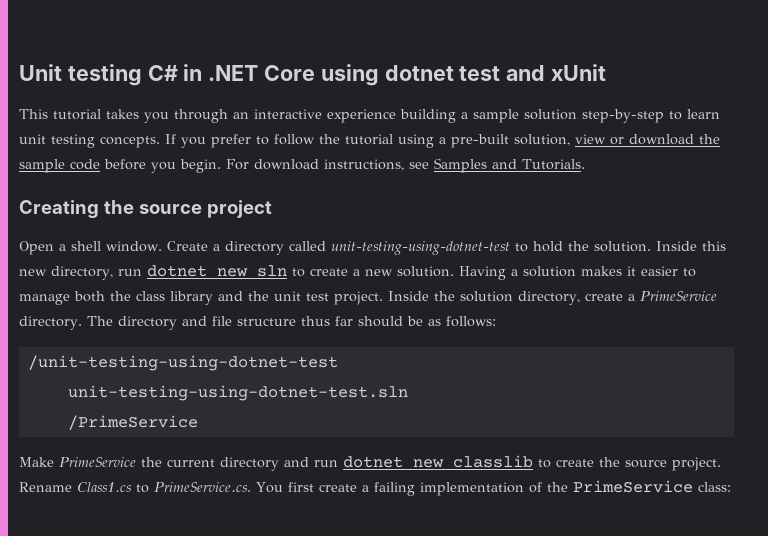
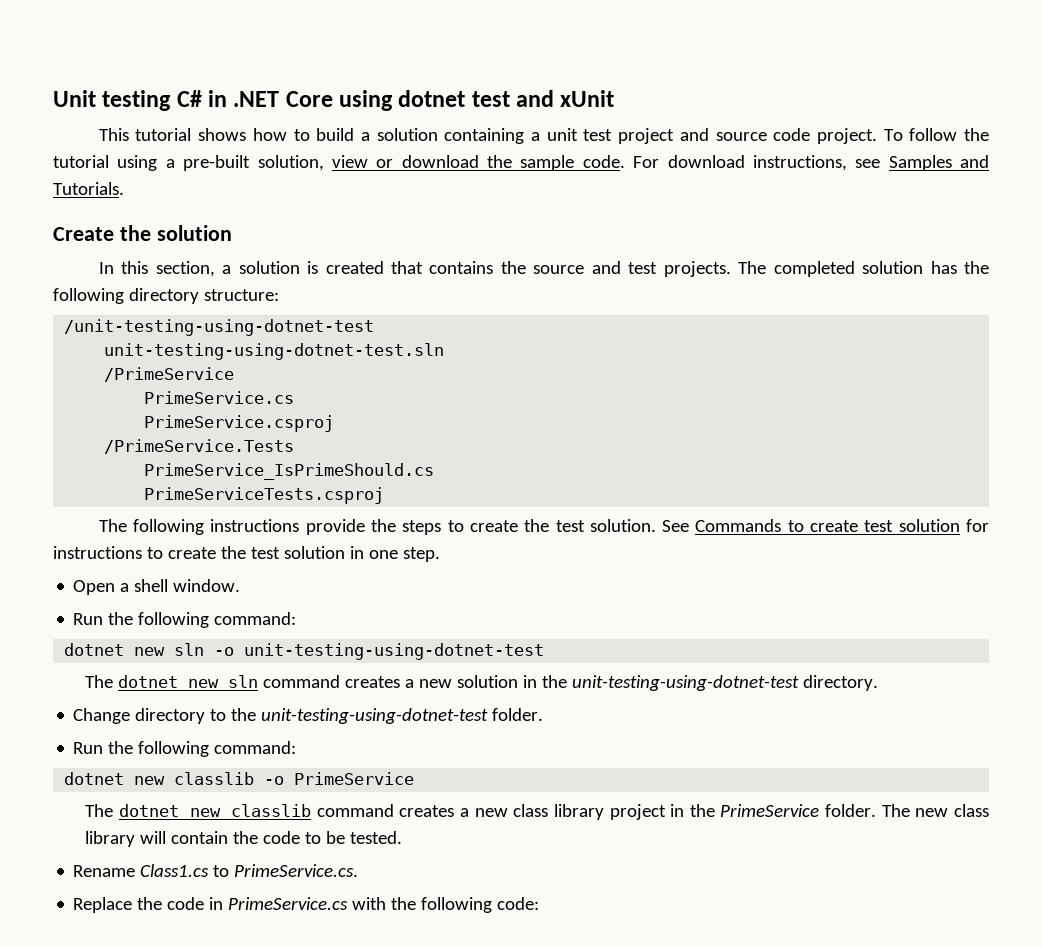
- This tutorial takes you through an interactive experience building a sample solution step-by-step to learn unit testing concepts. If you prefer to follow the tutorial using a pre-built solution, view or download the sample code before you begin.
+ This tutorial shows how to build a solution containing a unit test project and source code project. To follow the tutorial using a pre-built solution, view or download the sample code.
- Creating the source project
- Open a shell window. Create a directory called unit-testing-using-dotnet-test to hold the solution. Inside this new directory, run dotnet new sln to create a new solution. Having a solution makes it easier to manage both the class library and the unit test project. Inside the solution directory, create a PrimeService directory. The directory and file structure thus far should be as follows:
+ Create the solution
+ In this section, a solution is created that contains the source and test projects. The completed solution has the following directory structure:
  /unit-testing-using-dotnet-test
  unit-testing-using-dotnet-test.sln
  /PrimeService
- Make PrimeService the current directory and run dotnet new classlib to create the source project. Rename Class1.cs to PrimeService.cs. You first create a failing implementation of the PrimeService class:
+ PrimeService.cs
+ PrimeService.csproj
+ /PrimeService.Tests
+ PrimeService_IsPrimeShould.cs
+ PrimeServiceTests.csproj
+ The following instructions provide the steps to create the test solution. See Commands to create test solution for instructions to create the test solution in one step.
+ Open a shell window.
+ Run the following command:
+ dotnet new sln -o unit-testing-using-dotnet-test
+ The dotnet new sln command creates a new solution in the unit-testing-using-dotnet-test directory.
+ Change directory to the unit-testing-using-dotnet-test folder.
+ Run the following command:
+ dotnet new classlib -o PrimeService
+ The dotnet new classlib command creates a new class library project in the PrimeService folder. The new class library will contain the code to be tested.
+ Rename Class1.cs to PrimeService.cs.
+ Replace the code in PrimeService.cs with the following code:

